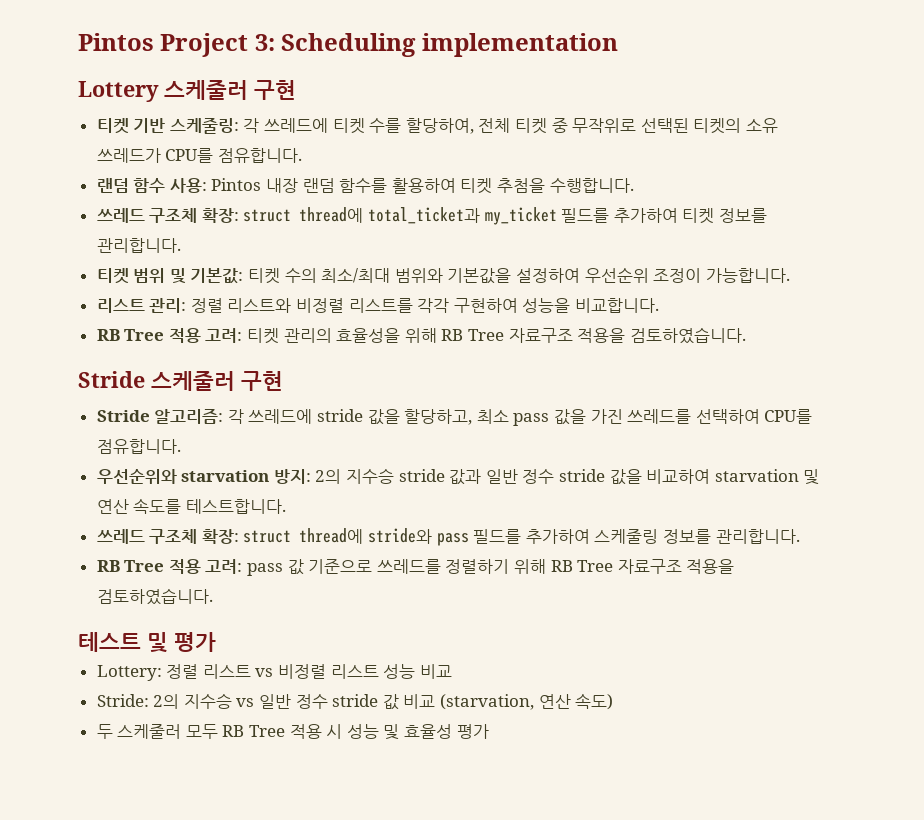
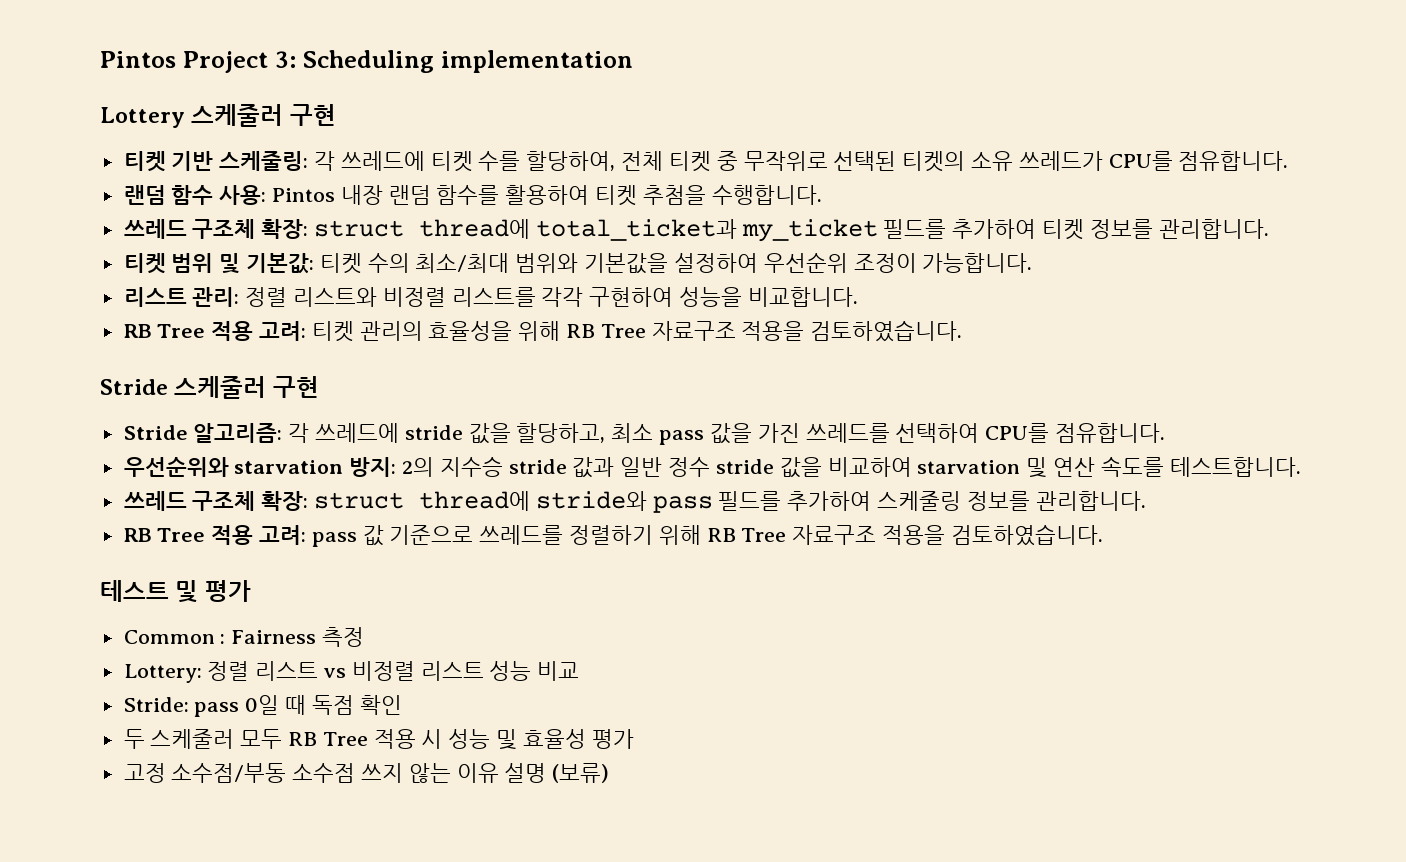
+ Common : Fairness 측정
- Stride: 2의 지수승 vs 일반 정수 stride 값 비교 (starvation, 연산 속도)
+ Stride: pass 0일 때 독점 확인
+ 고정 소수점/부동 소수점 쓰지 않는 이유 설명 (보류)

